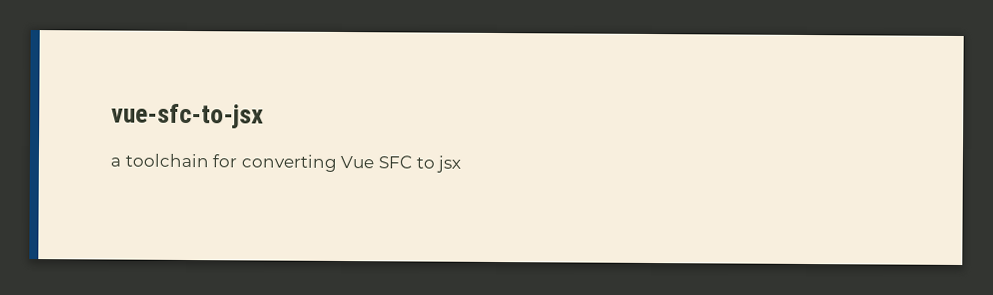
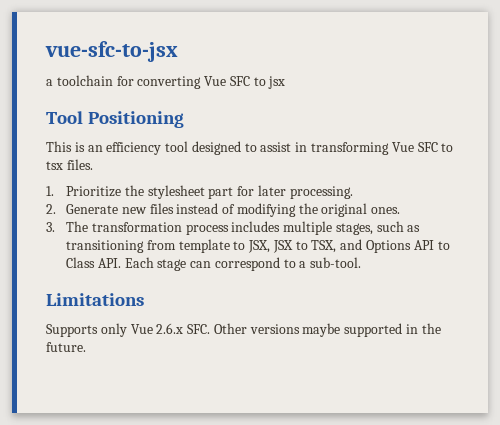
+ Tool Positioning
+ This is an efficiency tool designed to assist in transforming Vue SFC to tsx files.
+ 1. Prioritize the stylesheet part for later processing.
+ 2. Generate new files instead of modifying the original ones.
+ 3. The transformation process includes multiple stages, such as transitioning from template to JSX, JSX to TSX, and Options API to Class API. Each stage can correspond to a sub-tool.
+ Limitations
+ Supports only Vue 2.6.x SFC. Other versions maybe supported in the future.

